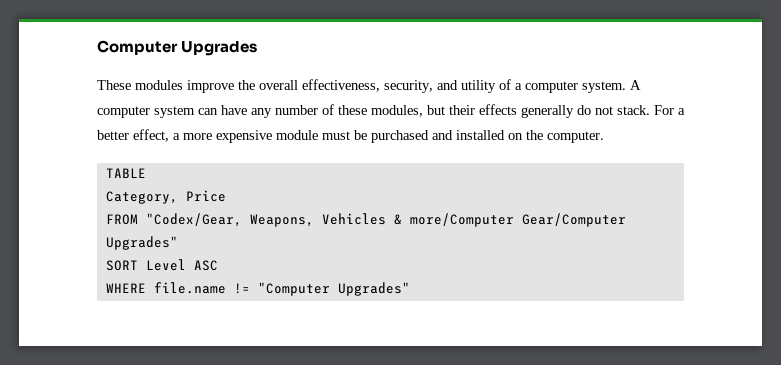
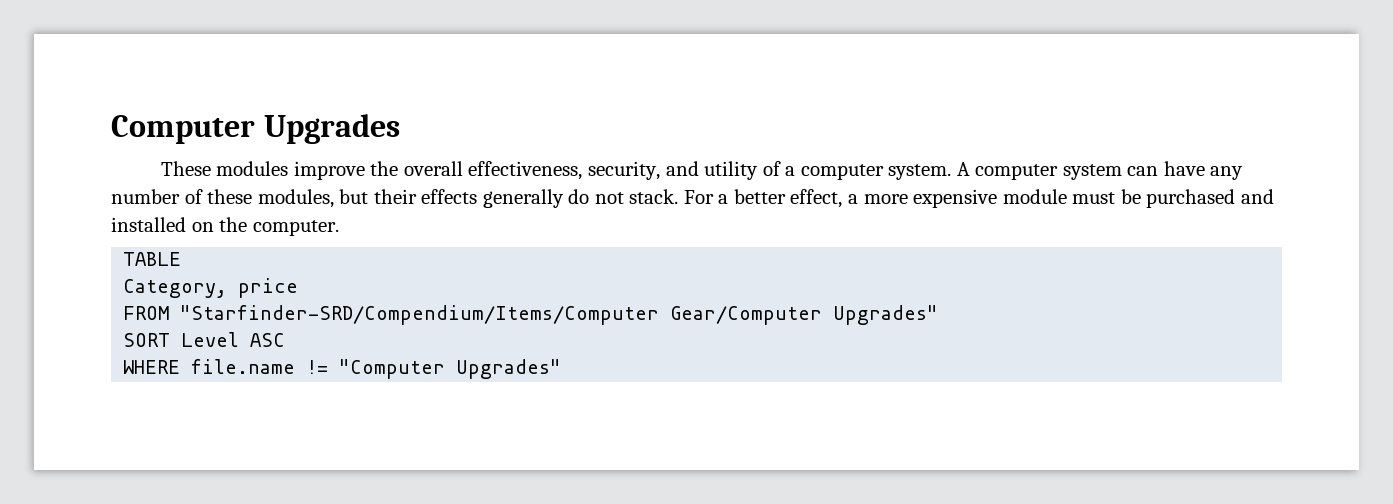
- Category, Price
+ Category, price
- FROM "Codex/Gear, Weapons, Vehicles & more/Computer Gear/Computer Upgrades"
+ FROM "Starfinder-SRD/Compendium/Items/Computer Gear/Computer Upgrades"

